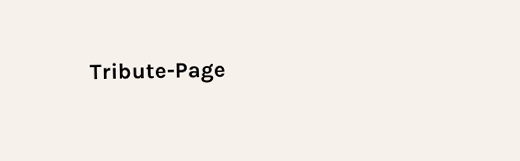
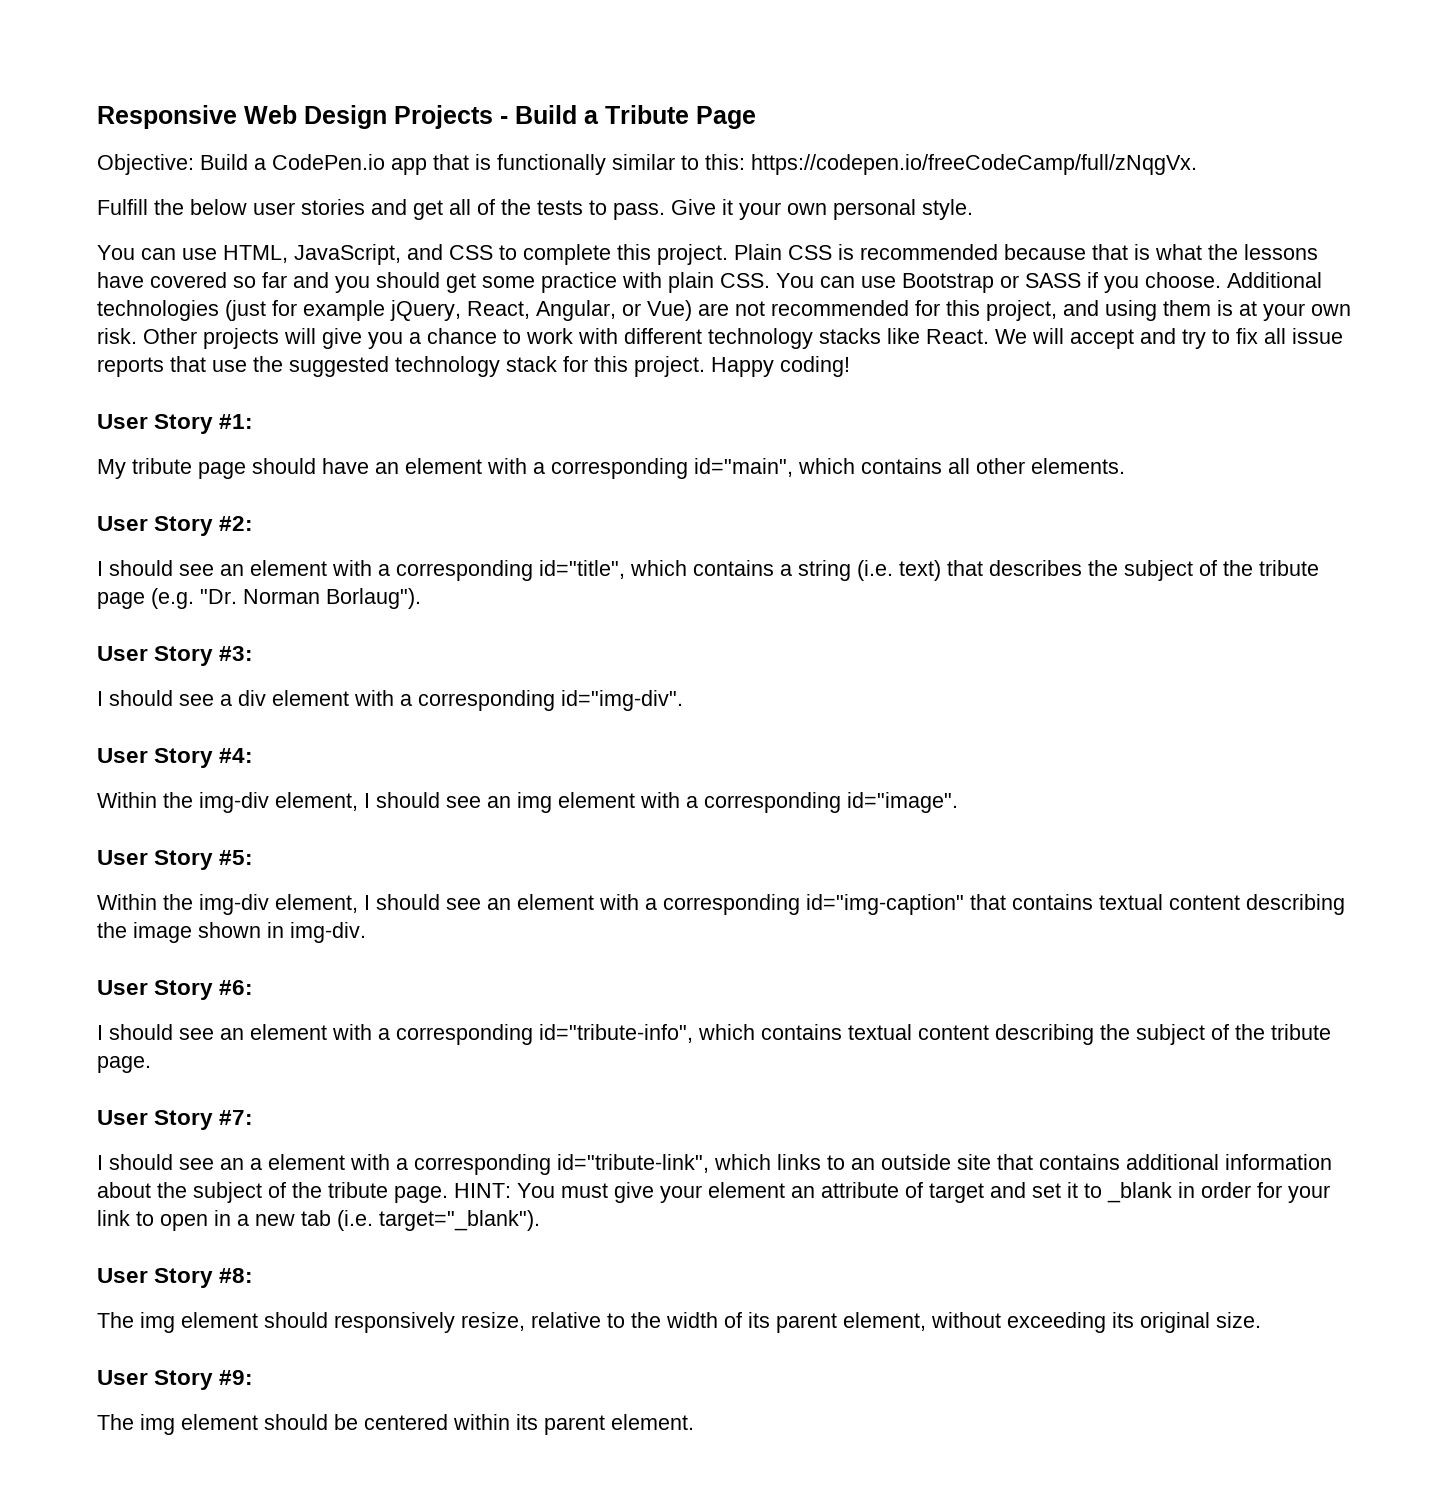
- Tribute-Page
+ Responsive Web Design Projects - Build a Tribute Page
+ Objective: Build a CodePen.io app that is functionally similar to this: https://codepen.io/freeCodeCamp/full/zNqgVx.
+ Fulfill the below user stories and get all of the tests to pass. Give it your own personal style.
+ You can use HTML, JavaScript, and CSS to complete this project. Plain CSS is recommended because that is what the lessons have covered so far and you should get some practice with plain CSS. You can use Bootstrap or SASS if you choose. Additional technologies (just for example jQuery, React, Angular, or Vue) are not recommended for this project, and using them is at your own risk. Other projects will give you a chance to work with different technology stacks like React. We will accept and try to fix all issue reports that use the suggested technology stack for this project. Happy coding!
+ User Story #1:
+ My tribute page should have an element with a corresponding id="main", which contains all other elements.
+ User Story #2:
+ I should see an element with a corresponding id="title", which contains a string (i.e. text) that describes the subject of the tribute page (e.g. "Dr. Norman Borlaug").
+ User Story #3:
+ I should see a div element with a corresponding id="img-div".
+ User Story #4:
+ Within the img-div element, I should see an img element with a corresponding id="image".
+ User Story #5:
+ Within the img-div element, I should see an element with a corresponding id="img-caption" that contains textual content describing the image shown in img-div.
+ User Story #6:
+ I should see an element with a corresponding id="tribute-info", which contains textual content describing the subject of the tribute page.
+ User Story #7:
+ I should see an a element with a corresponding id="tribute-link", which links to an outside site that contains additional information about the subject of the tribute page. HINT: You must give your element an attribute of target and set it to _blank in order for your link to open in a new tab (i.e. target="_blank").
+ User Story #8:
+ The img element should responsively resize, relative to the width of its parent element, without exceeding its original size.
+ User Story #9:
+ The img element should be centered within its parent element.

